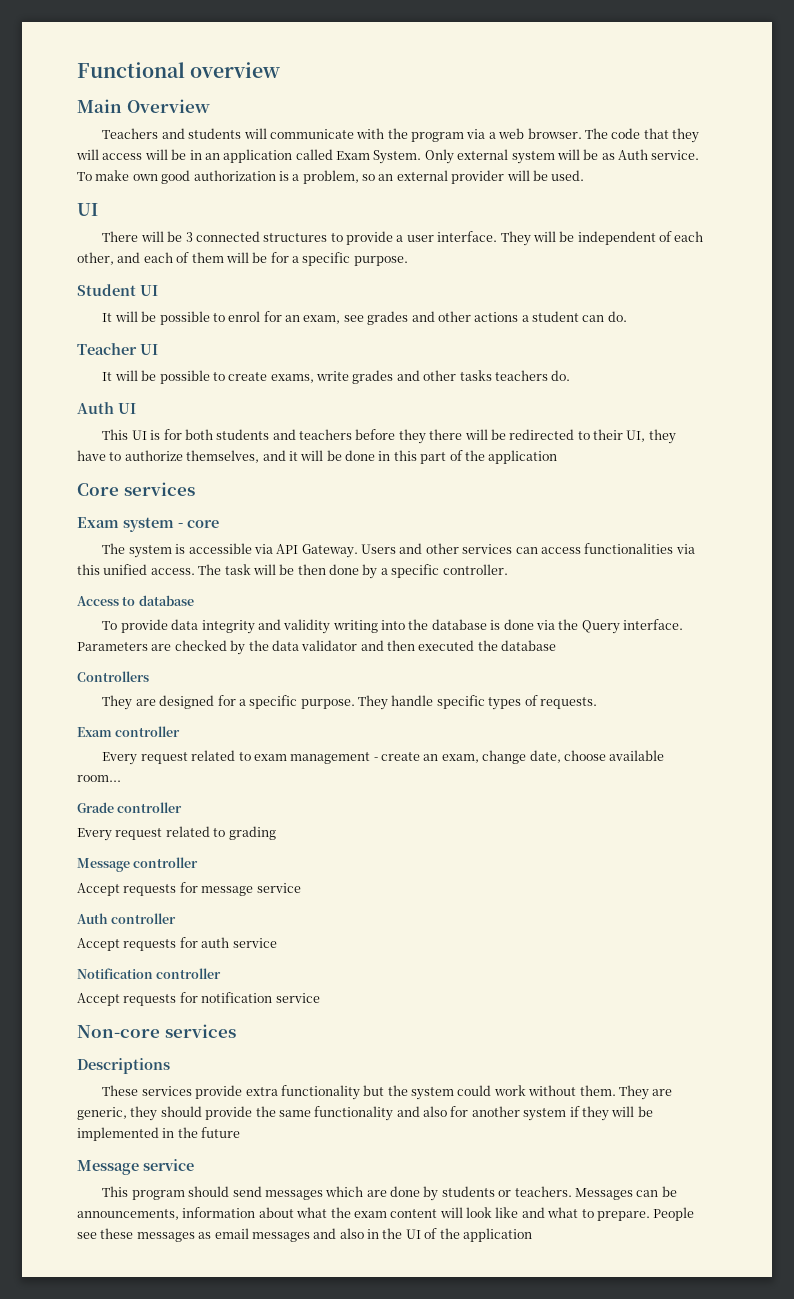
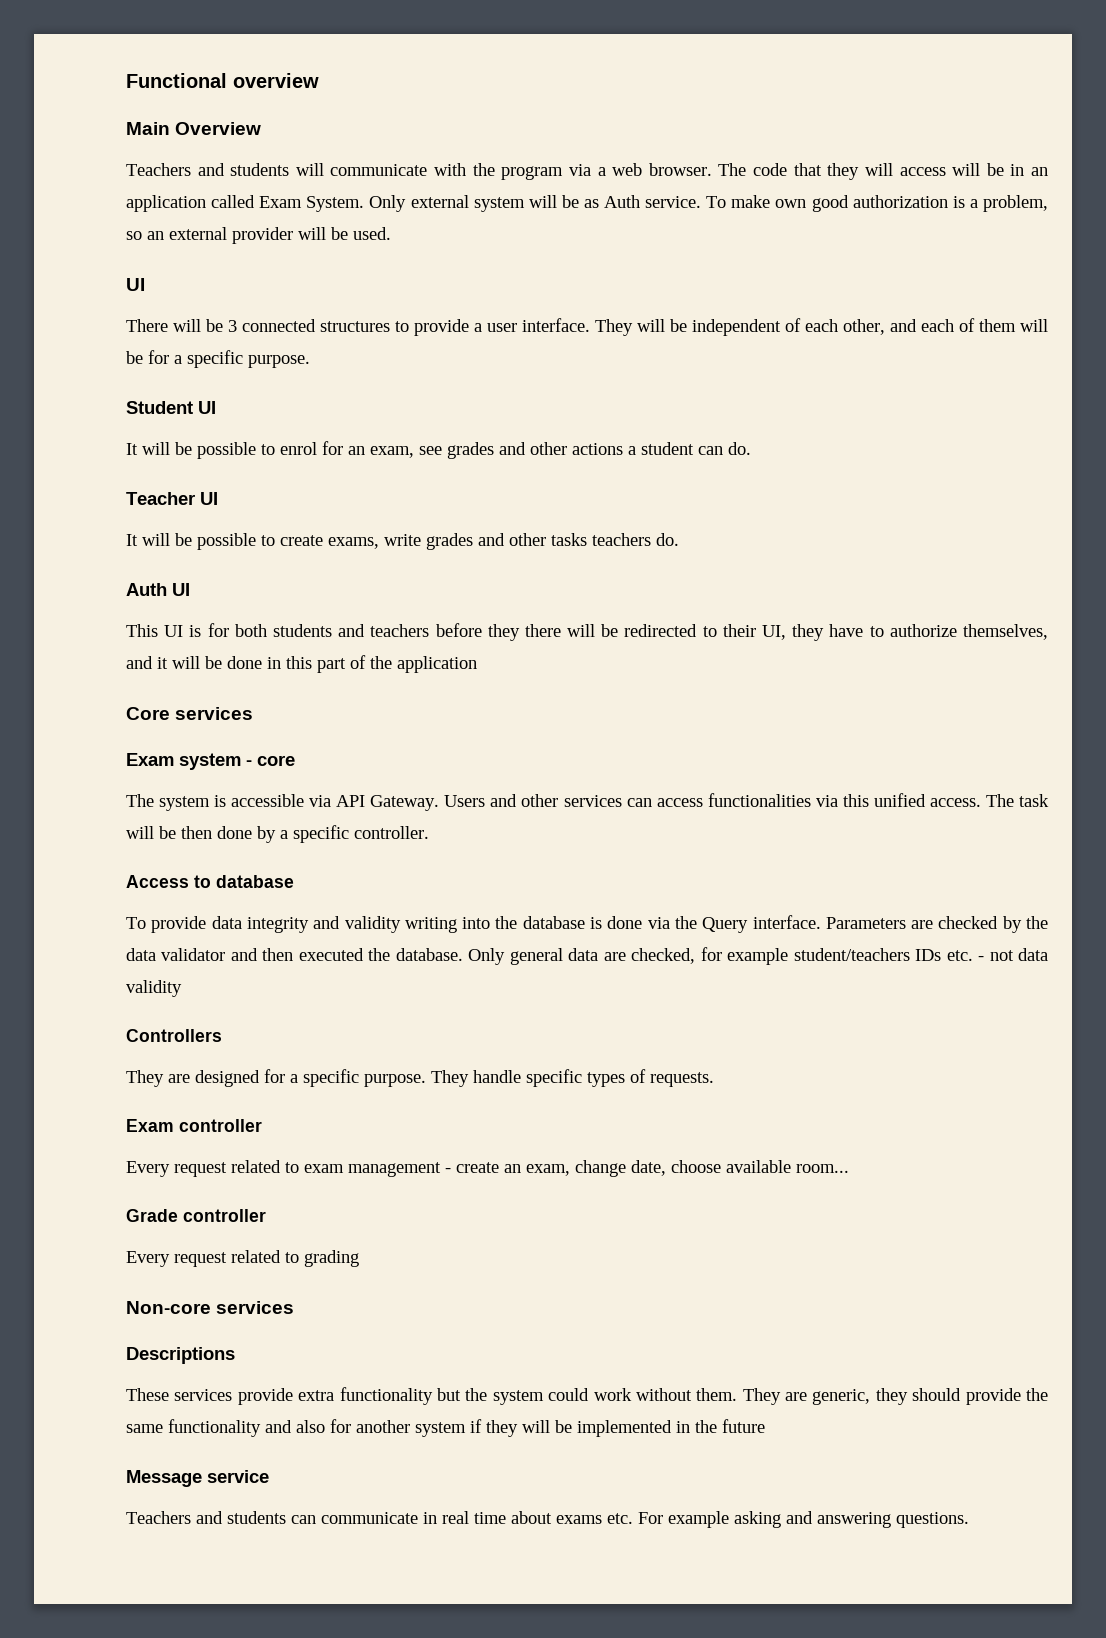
- Parameters are checked by the data validator and then executed the database
+ Parameters are checked by the data validator and then executed the database. Only general data are checked, for example student/teachers IDs etc. - not data validity
- Message controller
- Accept requests for message service
- Auth controller
- Accept requests for auth service
- Notification controller
- Accept requests for notification service
- This program should send messages which are done by students or teachers. Messages can be announcements, information about what the exam content will look like and what to prepare. People see these messages as email messages and also in the UI of the application
+ Teachers and students can communicate in real time about exams etc. For example asking and answering questions.

